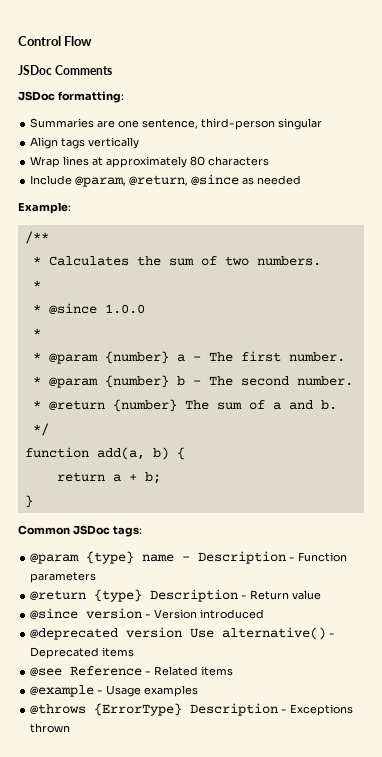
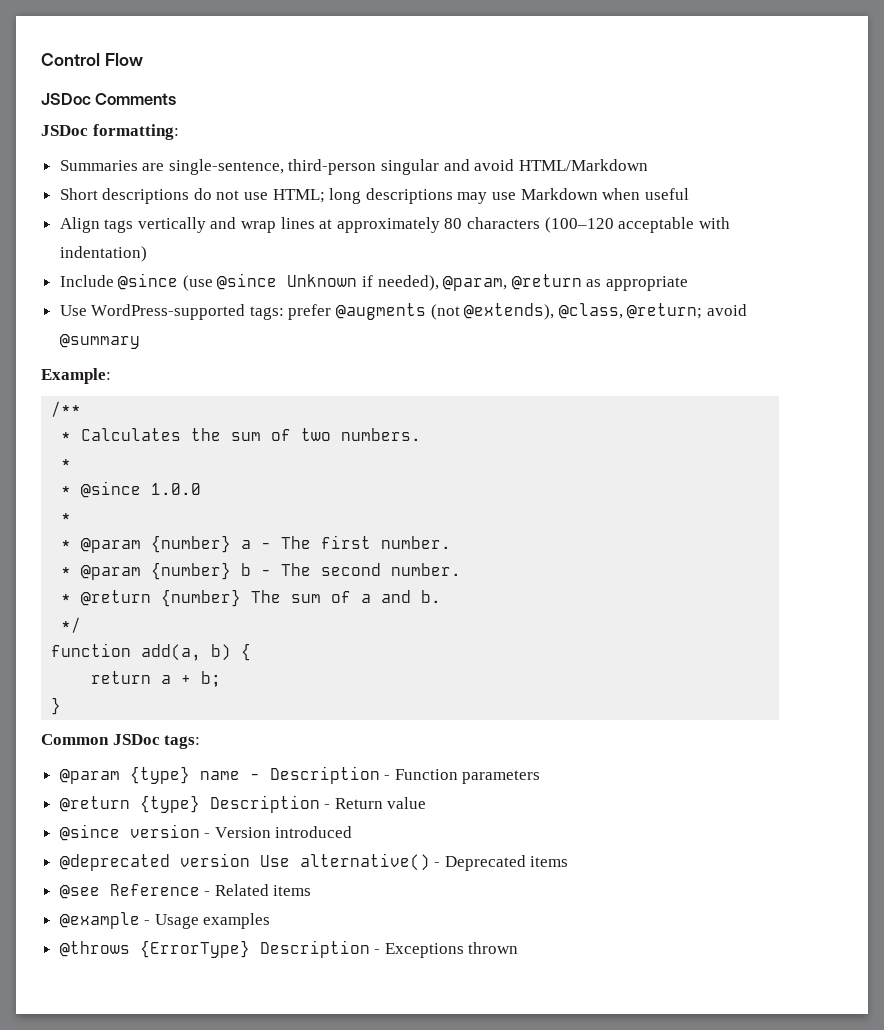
- Summaries are one sentence, third-person singular
+ Summaries are single-sentence, third-person singular and avoid HTML/Markdown
+ Short descriptions do not use HTML; long descriptions may use Markdown when useful
- Align tags vertically
- Wrap lines at approximately 80 characters
- Include @param, @return, @since as needed
+ Align tags vertically and wrap lines at approximately 80 characters (100–120 acceptable with indentation)
+ Include @since (use @since Unknown if needed), @param, @return as appropriate
+ Use WordPress-supported tags: prefer @augments (not @extends), @class, @return; avoid @summary

